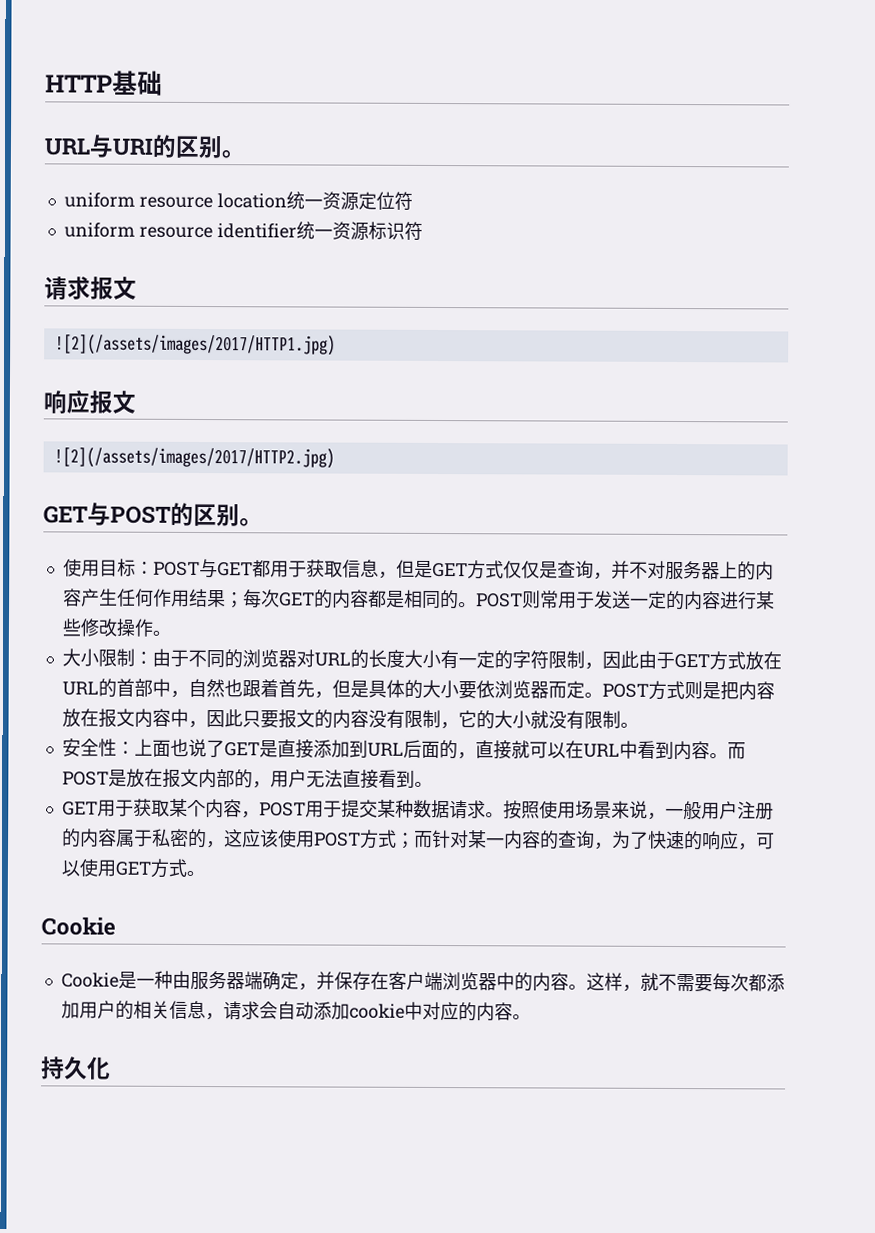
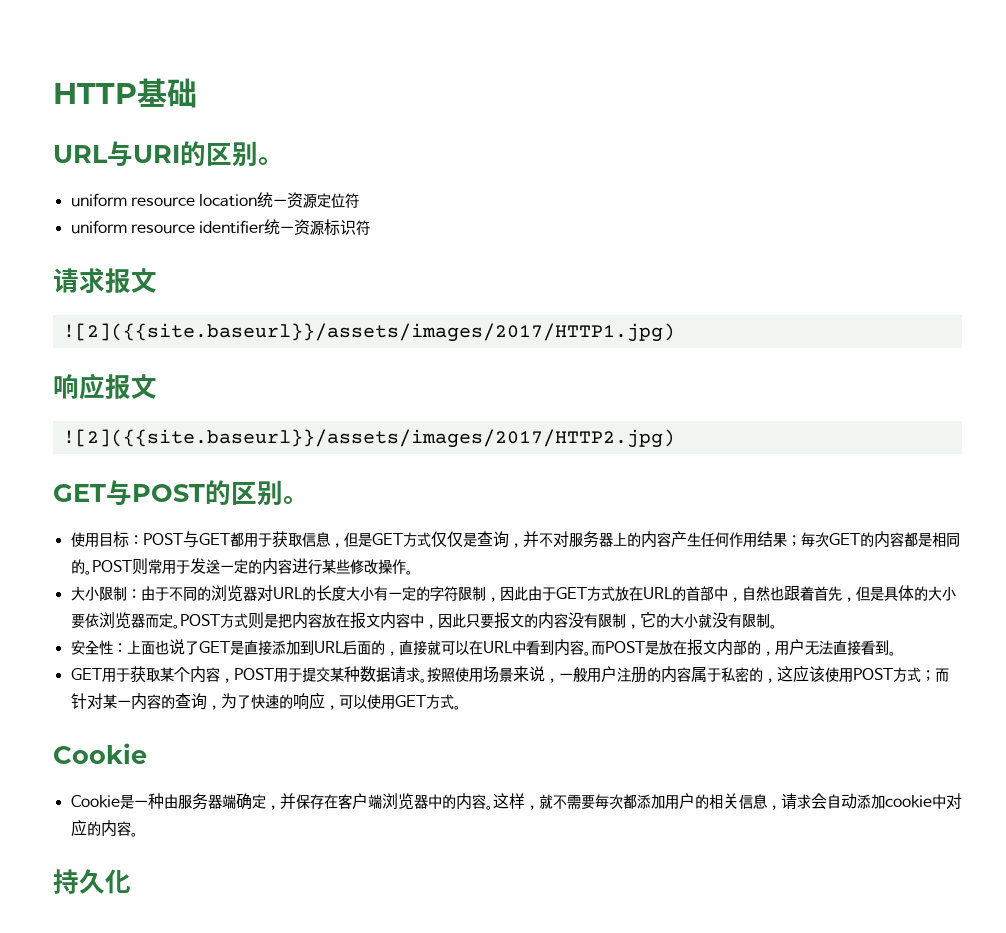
- ![2](/assets/images/2017/HTTP1.jpg)
+ ![2]({{site.baseurl}}/assets/images/2017/HTTP1.jpg)
- ![2](/assets/images/2017/HTTP2.jpg)
+ ![2]({{site.baseurl}}/assets/images/2017/HTTP2.jpg)

